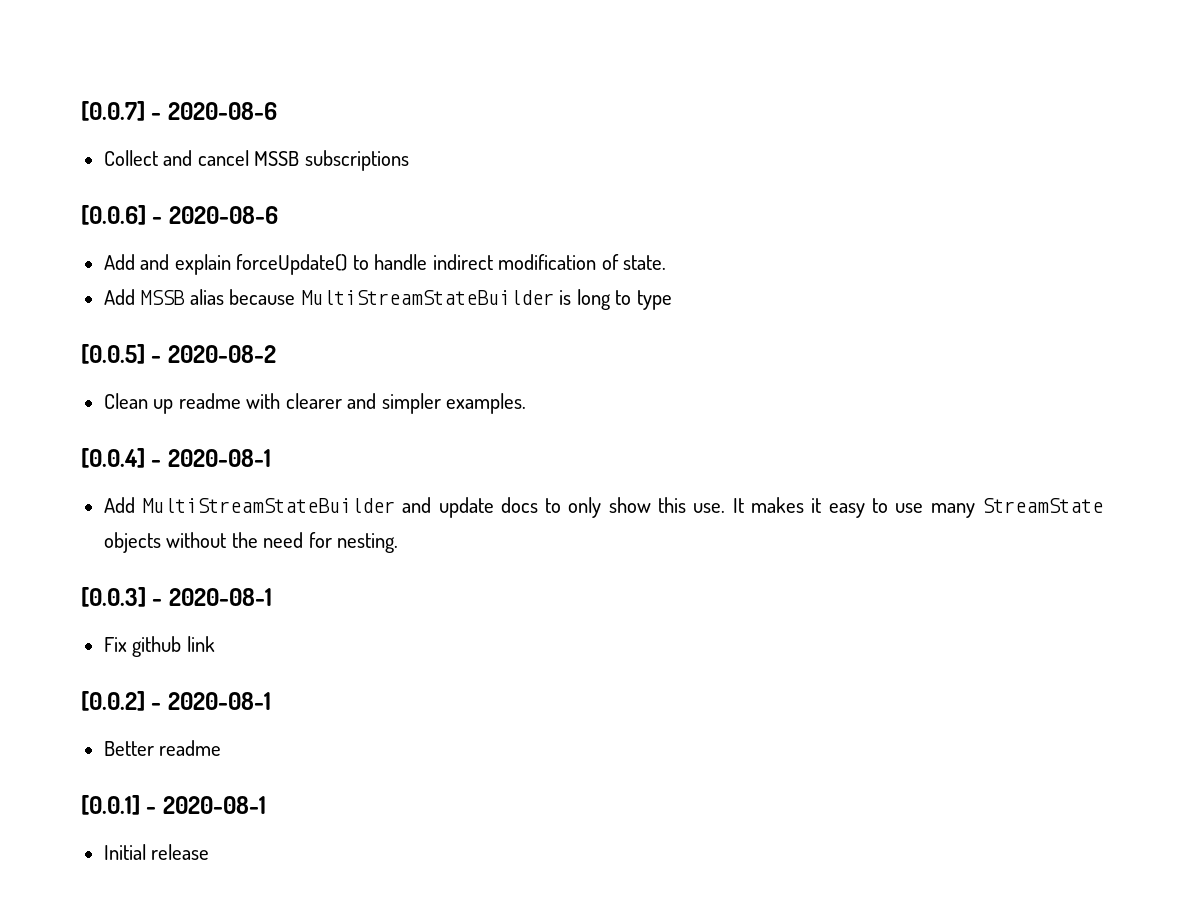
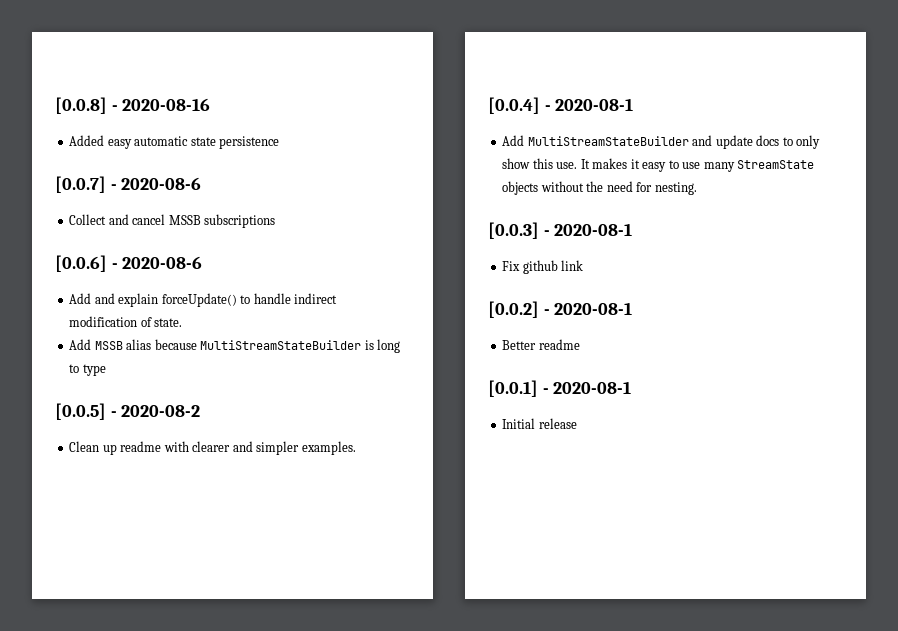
+ [0.0.8] - 2020-08-16
+ Added easy automatic state persistence

